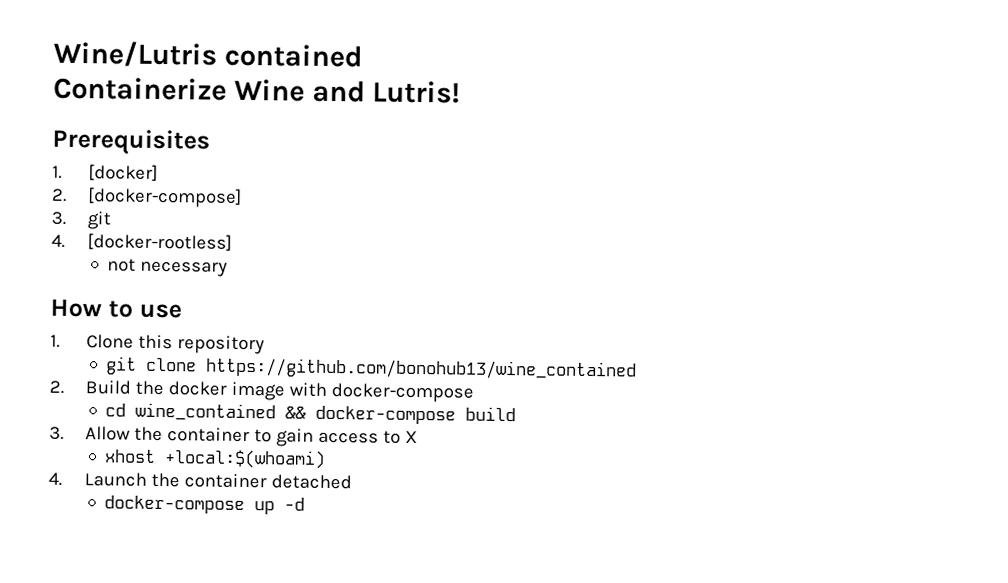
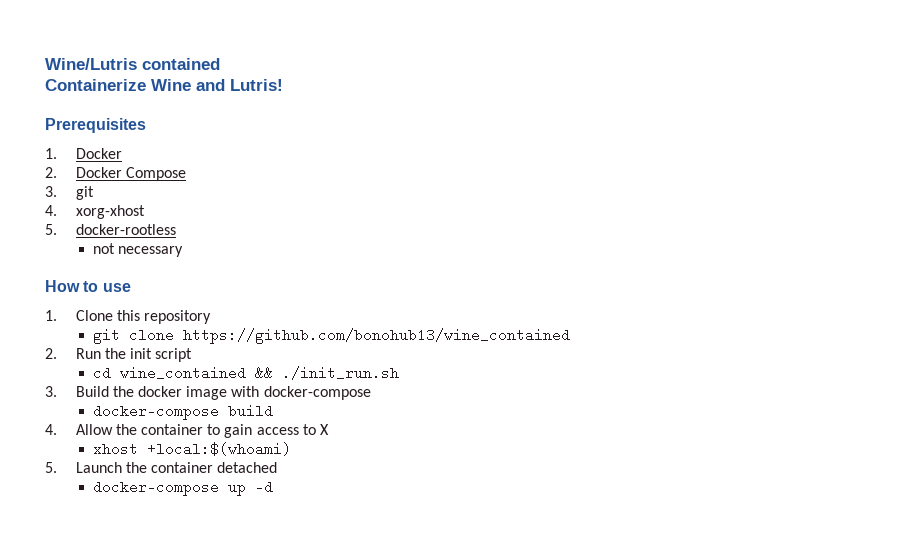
- 1. [docker]
- 2. [docker-compose]
+ 1. Docker
+ 2. Docker Compose
- 4. [docker-rootless]
+ 4. xorg-xhost
+ 5. docker-rootless
- 2. Build the docker image with docker-compose
+ 2. Run the init script
+ cd wine_contained && ./init_run.sh
+ 3. Build the docker image with docker-compose
- cd wine_contained && docker-compose build
+ docker-compose build
- 3. Allow the container to gain access to X
+ 4. Allow the container to gain access to X
- 4. Launch the container detached
+ 5. Launch the container detached

